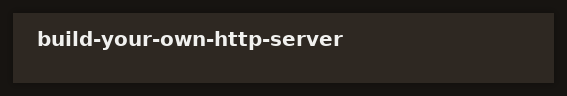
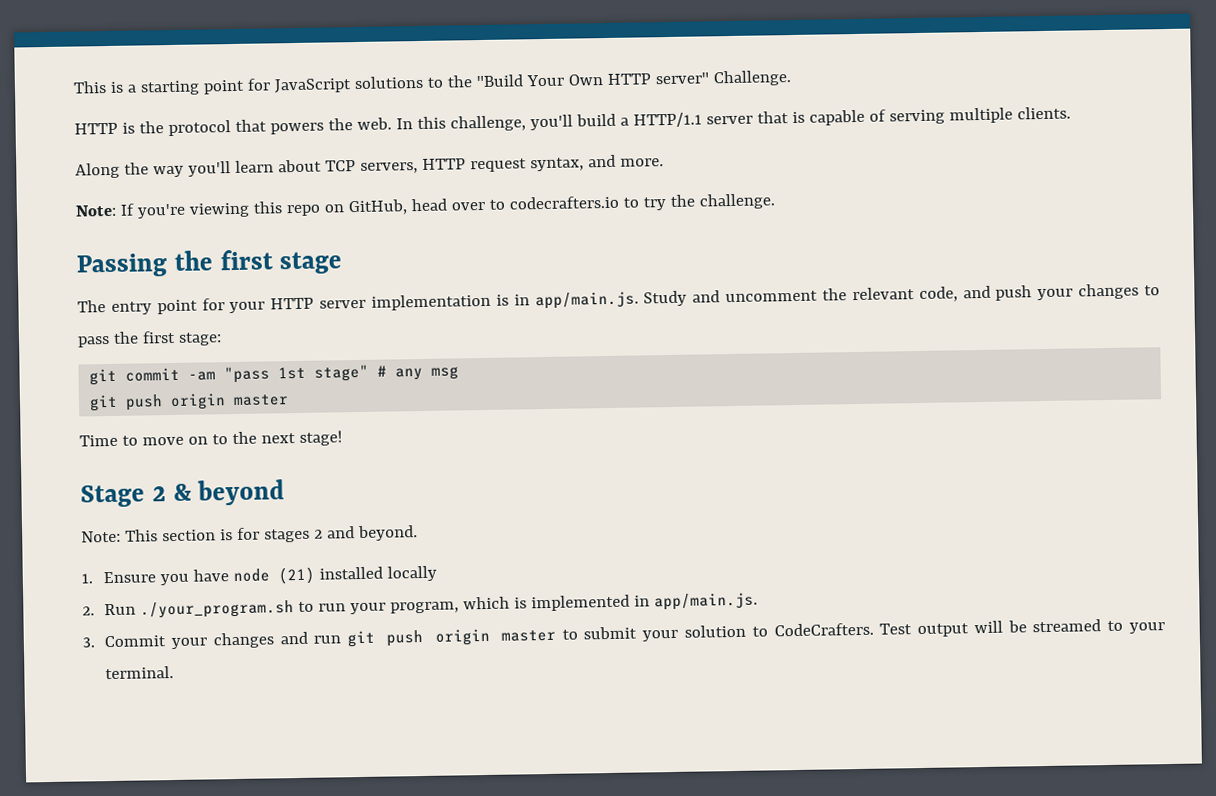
- build-your-own-http-server
+ This is a starting point for JavaScript solutions to the "Build Your Own HTTP server" Challenge.
+ HTTP is the protocol that powers the web. In this challenge, you'll build a HTTP/1.1 server that is capable of serving multiple clients.
+ Along the way you'll learn about TCP servers, HTTP request syntax, and more.
+ Note: If you're viewing this repo on GitHub, head over to codecrafters.io to try the challenge.
+ Passing the first stage
+ The entry point for your HTTP server implementation is in app/main.js. Study and uncomment the relevant code, and push your changes to pass the first stage:
+ git commit -am "pass 1st stage" # any msg
+ git push origin master
+ Time to move on to the next stage!
+ Stage 2 & beyond
+ Note: This section is for stages 2 and beyond.
+ 1. Ensure you have node (21) installed locally
+ 2. Run ./your_program.sh to run your program, which is implemented in app/main.js.
+ 3. Commit your changes and run git push origin master to submit your solution to CodeCrafters. Test output will be streamed to your terminal.

